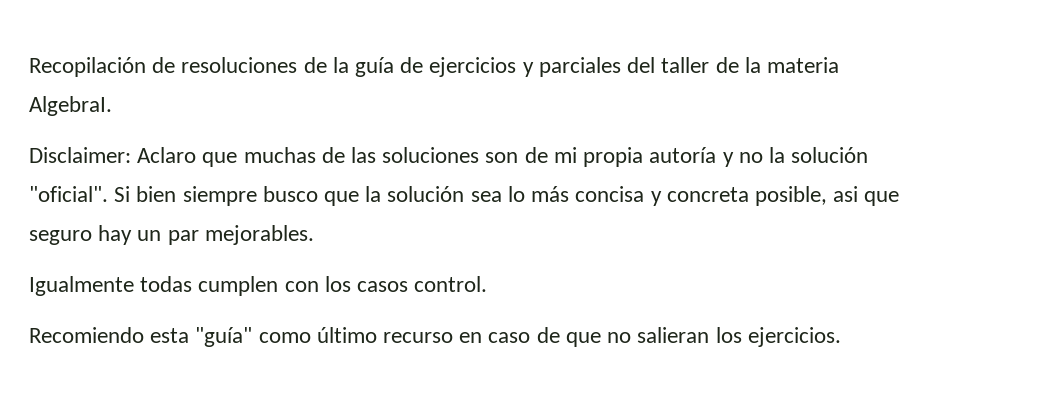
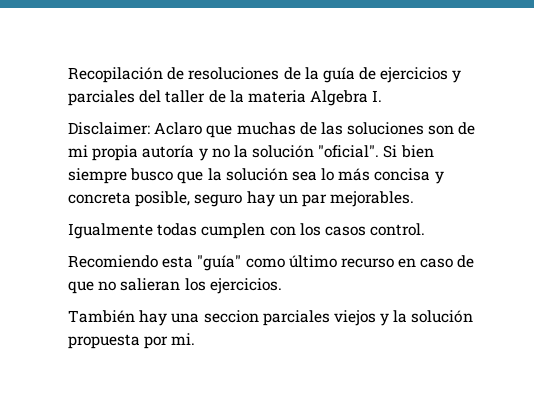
- Recopilación de resoluciones de la guía de ejercicios y parciales del taller de la materia AlgebraI.
+ Recopilación de resoluciones de la guía de ejercicios y parciales del taller de la materia Algebra I.
- Si bien siempre busco que la solución sea lo más concisa y concreta posible, asi que seguro hay un par mejorables.
+ Si bien siempre busco que la solución sea lo más concisa y concreta posible, seguro hay un par mejorables.
+ También hay una seccion parciales viejos y la solución propuesta por mi.

